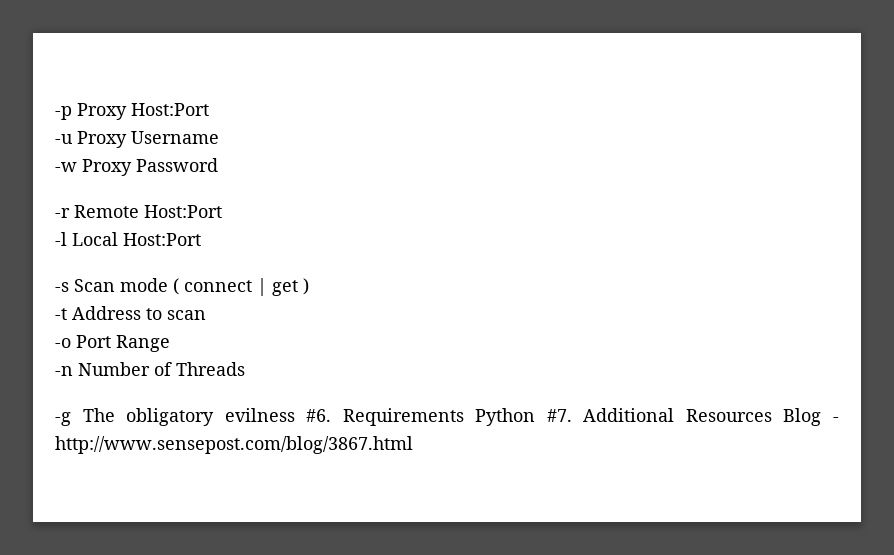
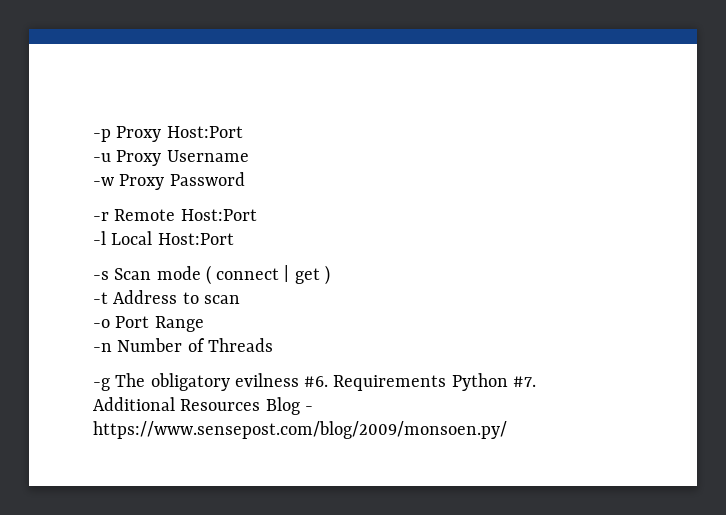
- Additional Resources Blog - http://www.sensepost.com/blog/3867.html
+ Additional Resources Blog - https://www.sensepost.com/blog/2009/monsoen.py/

